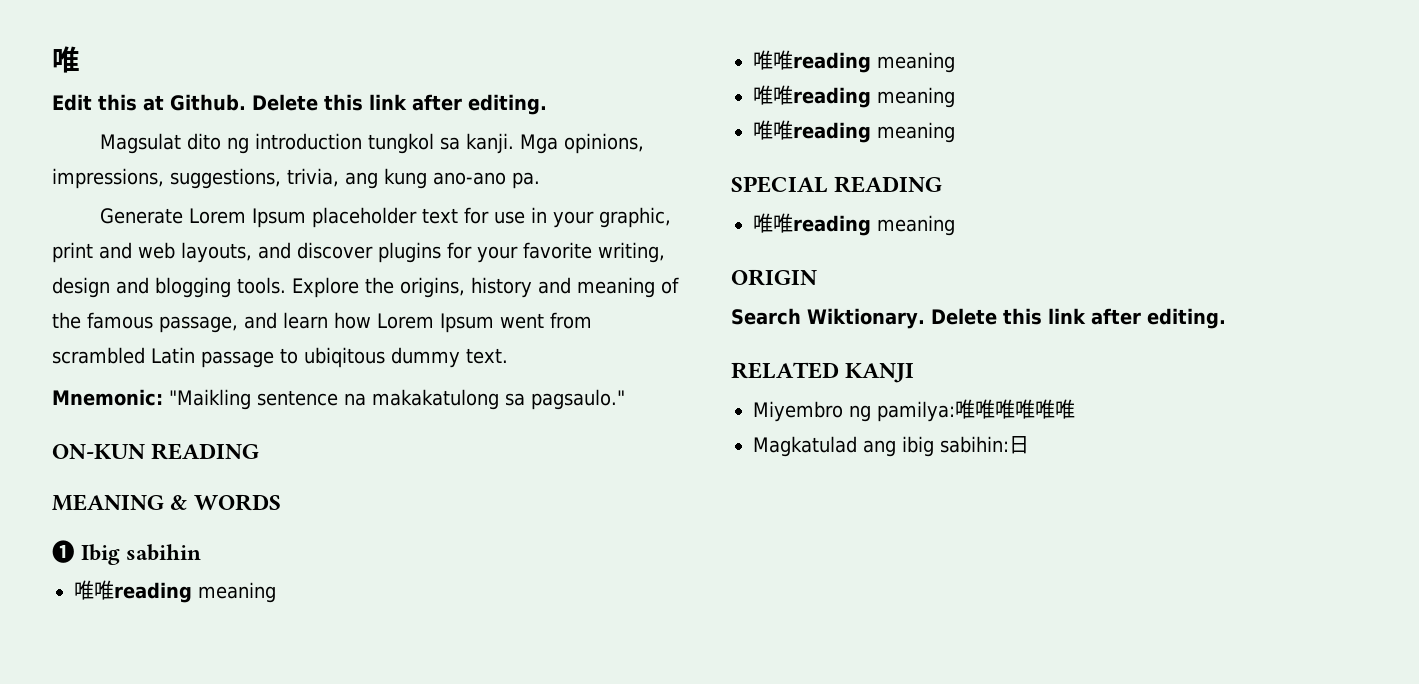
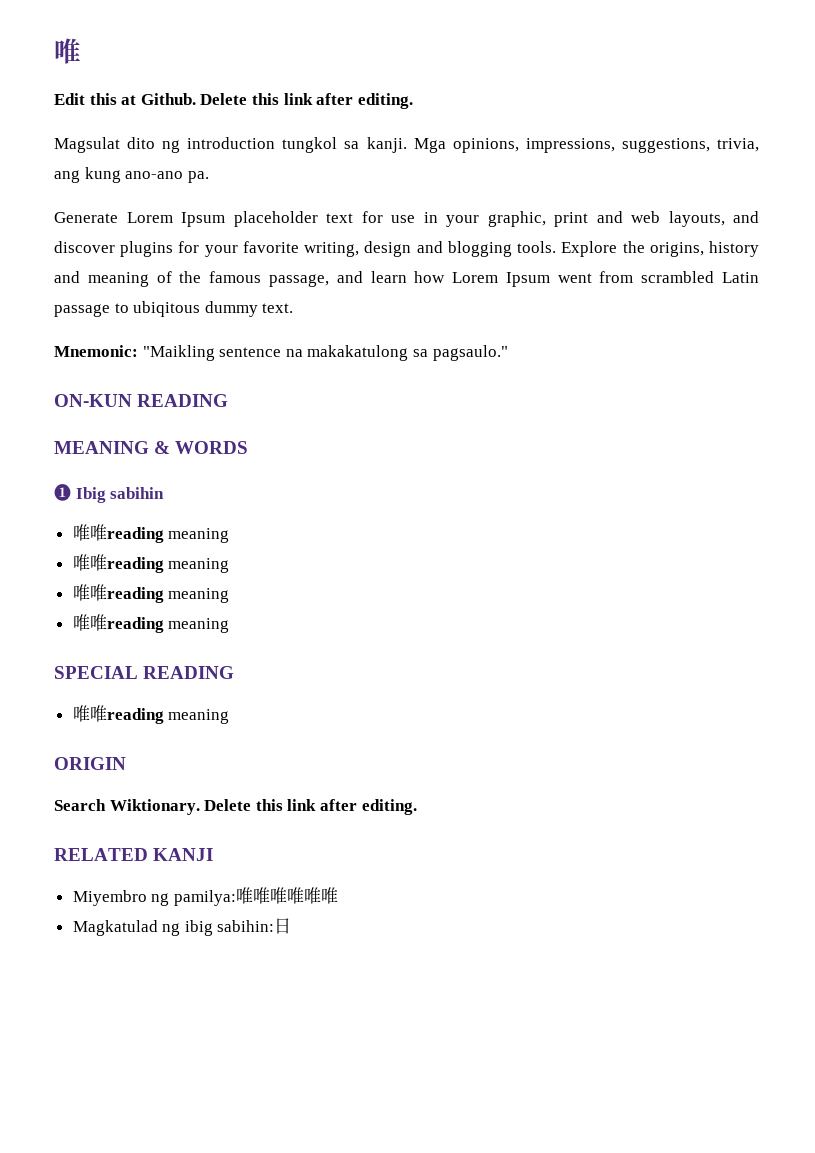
- Magkatulad ang ibig sabihin:日
+ Magkatulad ng ibig sabihin:日

